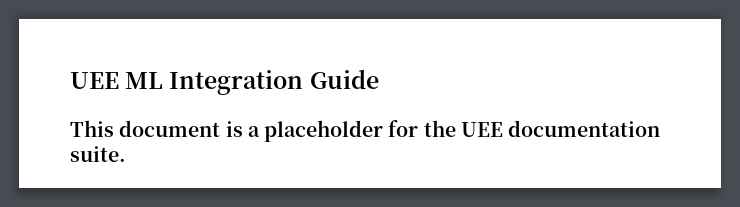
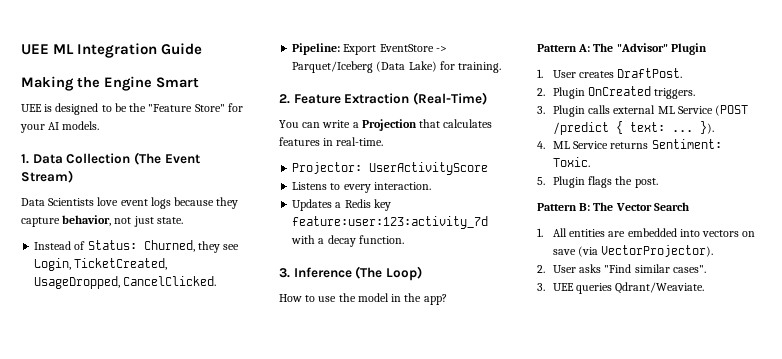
- This document is a placeholder for the UEE documentation suite.
+ Making the Engine Smart
+ UEE is designed to be the "Feature Store" for your AI models.
+ 1. Data Collection (The Event Stream)
+ Data Scientists love event logs because they capture behavior, not just state.
+ Instead of Status: Churned, they see Login, TicketCreated, UsageDropped, CancelClicked.
+ Pipeline: Export EventStore -> Parquet/Iceberg (Data Lake) for training.
+ 2. Feature Extraction (Real-Time)
+ You can write a Projection that calculates features in real-time.
+ Projector: UserActivityScore
+ Listens to every interaction.
+ Updates a Redis key feature:user:123:activity_7d with a decay function.
+ 3. Inference (The Loop)
+ How to use the model in the app?
+ Pattern A: The "Advisor" Plugin
+ 1. User creates DraftPost.
+ 2. Plugin OnCreated triggers.
+ 3. Plugin calls external ML Service (POST /predict { text: ... }).
+ 4. ML Service returns Sentiment: Toxic.
+ 5. Plugin flags the post.
+ Pattern B: The Vector Search
+ 1. All entities are embedded into vectors on save (via VectorProjector).
+ 2. User asks "Find similar cases".
+ 3. UEE queries Qdrant/Weaviate.

